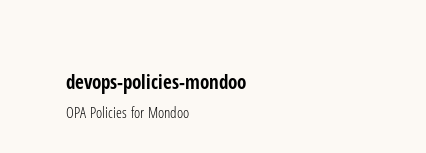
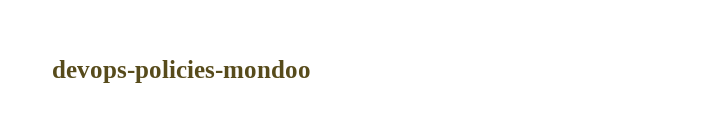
- OPA Policies for Mondoo

